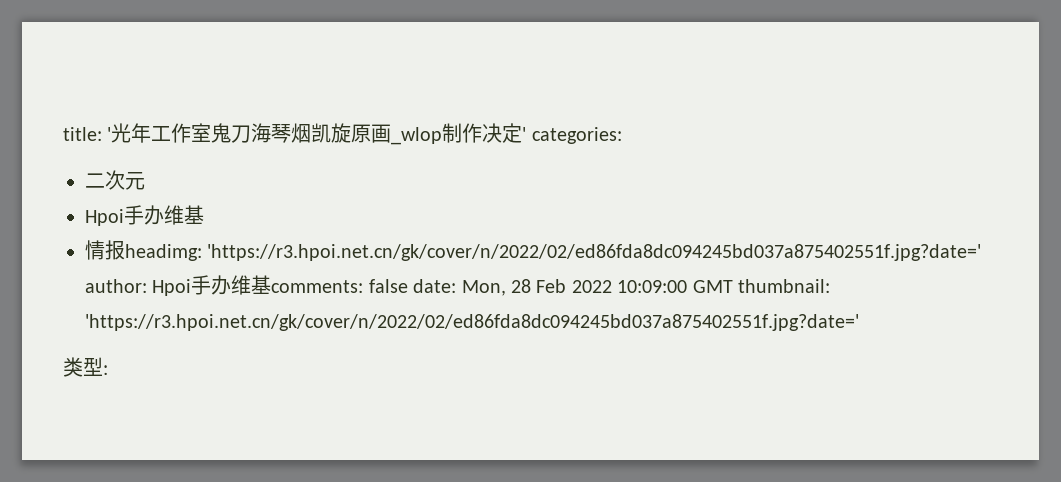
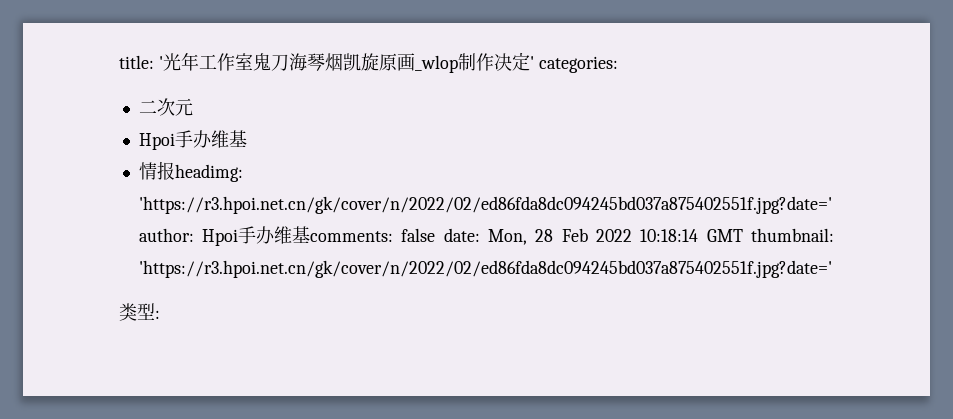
- 情报headimg: 'https://r3.hpoi.net.cn/gk/cover/n/2022/02/ed86fda8dc094245bd037a875402551f.jpg?date=' author: Hpoi手办维基comments: false date: Mon, 28 Feb 2022 10:09:00 GMT thumbnail: 'https://r3.hpoi.net.cn/gk/cover/n/2022/02/ed86fda8dc094245bd037a875402551f.jpg?date='
+ 情报headimg: 'https://r3.hpoi.net.cn/gk/cover/n/2022/02/ed86fda8dc094245bd037a875402551f.jpg?date=' author: Hpoi手办维基comments: false date: Mon, 28 Feb 2022 10:18:14 GMT thumbnail: 'https://r3.hpoi.net.cn/gk/cover/n/2022/02/ed86fda8dc094245bd037a875402551f.jpg?date='

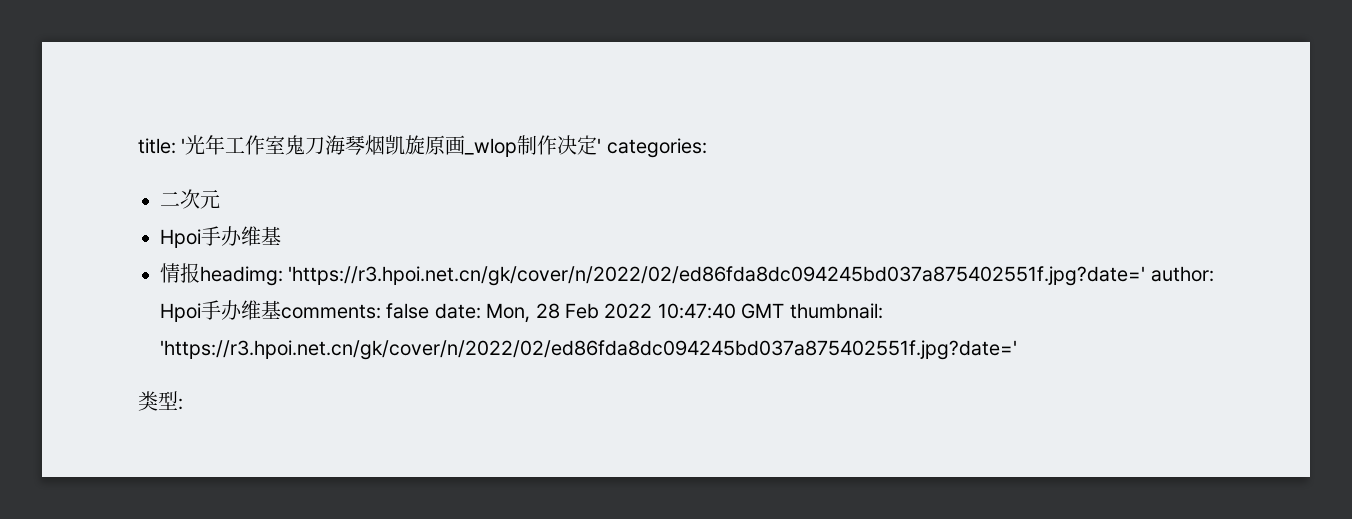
- 情报headimg: 'https://r3.hpoi.net.cn/gk/cover/n/2022/02/ed86fda8dc094245bd037a875402551f.jpg?date=' author: Hpoi手办维基comments: false date: Mon, 28 Feb 2022 10:18:14 GMT thumbnail: 'https://r3.hpoi.net.cn/gk/cover/n/2022/02/ed86fda8dc094245bd037a875402551f.jpg?date='
+ 情报headimg: 'https://r3.hpoi.net.cn/gk/cover/n/2022/02/ed86fda8dc094245bd037a875402551f.jpg?date=' author: Hpoi手办维基comments: false date: Mon, 28 Feb 2022 10:47:40 GMT thumbnail: 'https://r3.hpoi.net.cn/gk/cover/n/2022/02/ed86fda8dc094245bd037a875402551f.jpg?date='

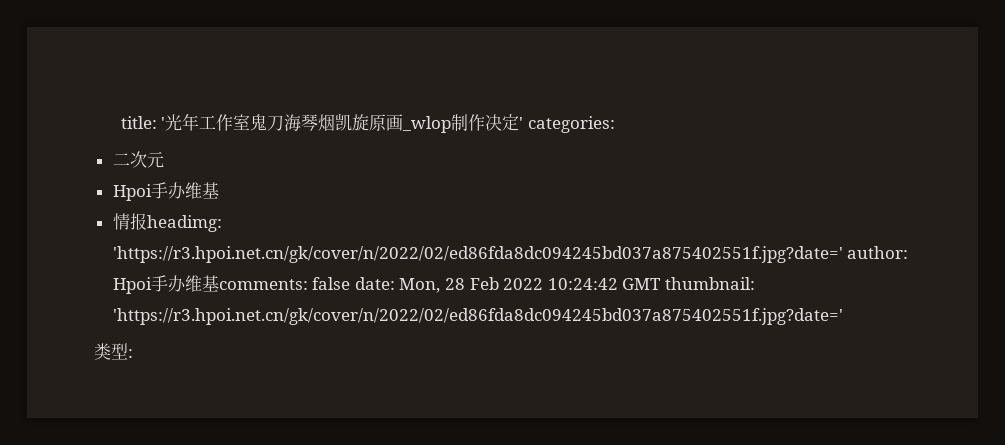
- 情报headimg: 'https://r3.hpoi.net.cn/gk/cover/n/2022/02/ed86fda8dc094245bd037a875402551f.jpg?date=' author: Hpoi手办维基comments: false date: Mon, 28 Feb 2022 10:47:40 GMT thumbnail: 'https://r3.hpoi.net.cn/gk/cover/n/2022/02/ed86fda8dc094245bd037a875402551f.jpg?date='
+ 情报headimg: 'https://r3.hpoi.net.cn/gk/cover/n/2022/02/ed86fda8dc094245bd037a875402551f.jpg?date=' author: Hpoi手办维基comments: false date: Mon, 28 Feb 2022 10:24:42 GMT thumbnail: 'https://r3.hpoi.net.cn/gk/cover/n/2022/02/ed86fda8dc094245bd037a875402551f.jpg?date='

